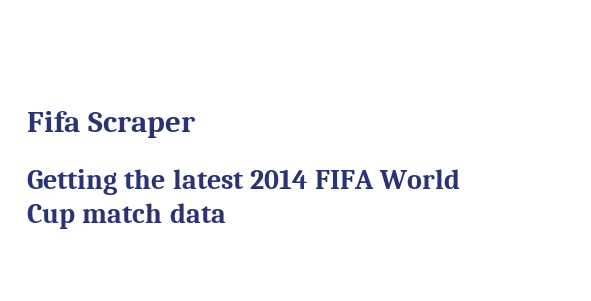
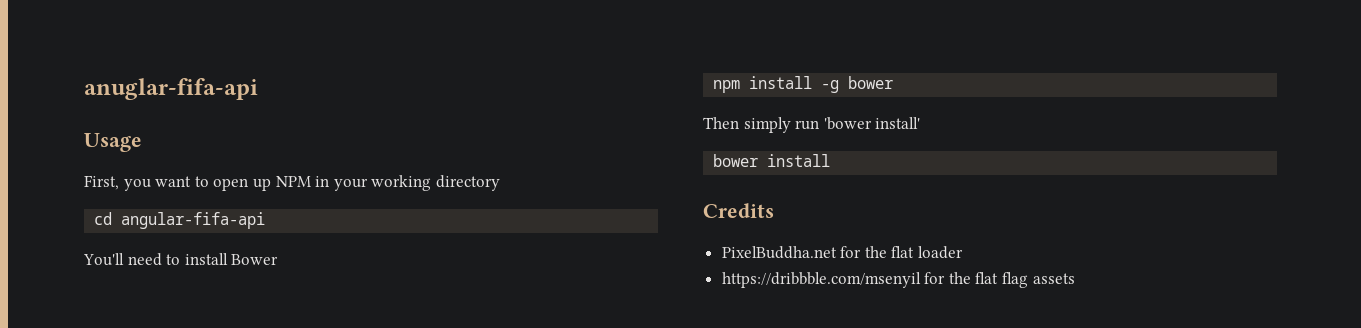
- Fifa Scraper
- Getting the latest 2014 FIFA World Cup match data
+ anuglar-fifa-api
+ Usage
+ First, you want to open up NPM in your working directory
+ cd angular-fifa-api
+ You'll need to install Bower
+ npm install -g bower
+ Then simply run 'bower install'
+ bower install
+ Credits
+ PixelBuddha.net for the flat loader
+ https://dribbble.com/msenyil for the flat flag assets

